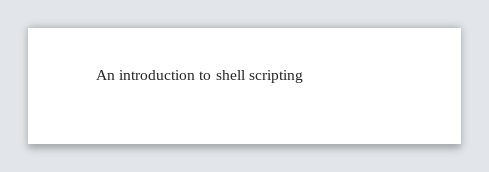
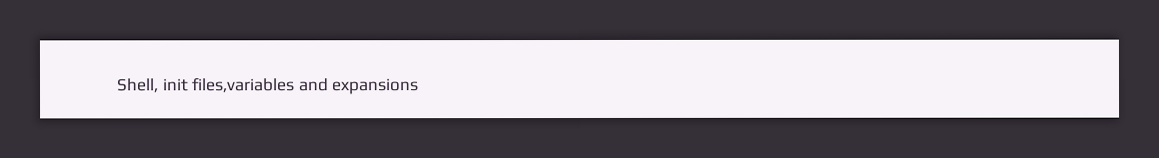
- An introduction to shell scripting
+ Shell, init files,variables and expansions

